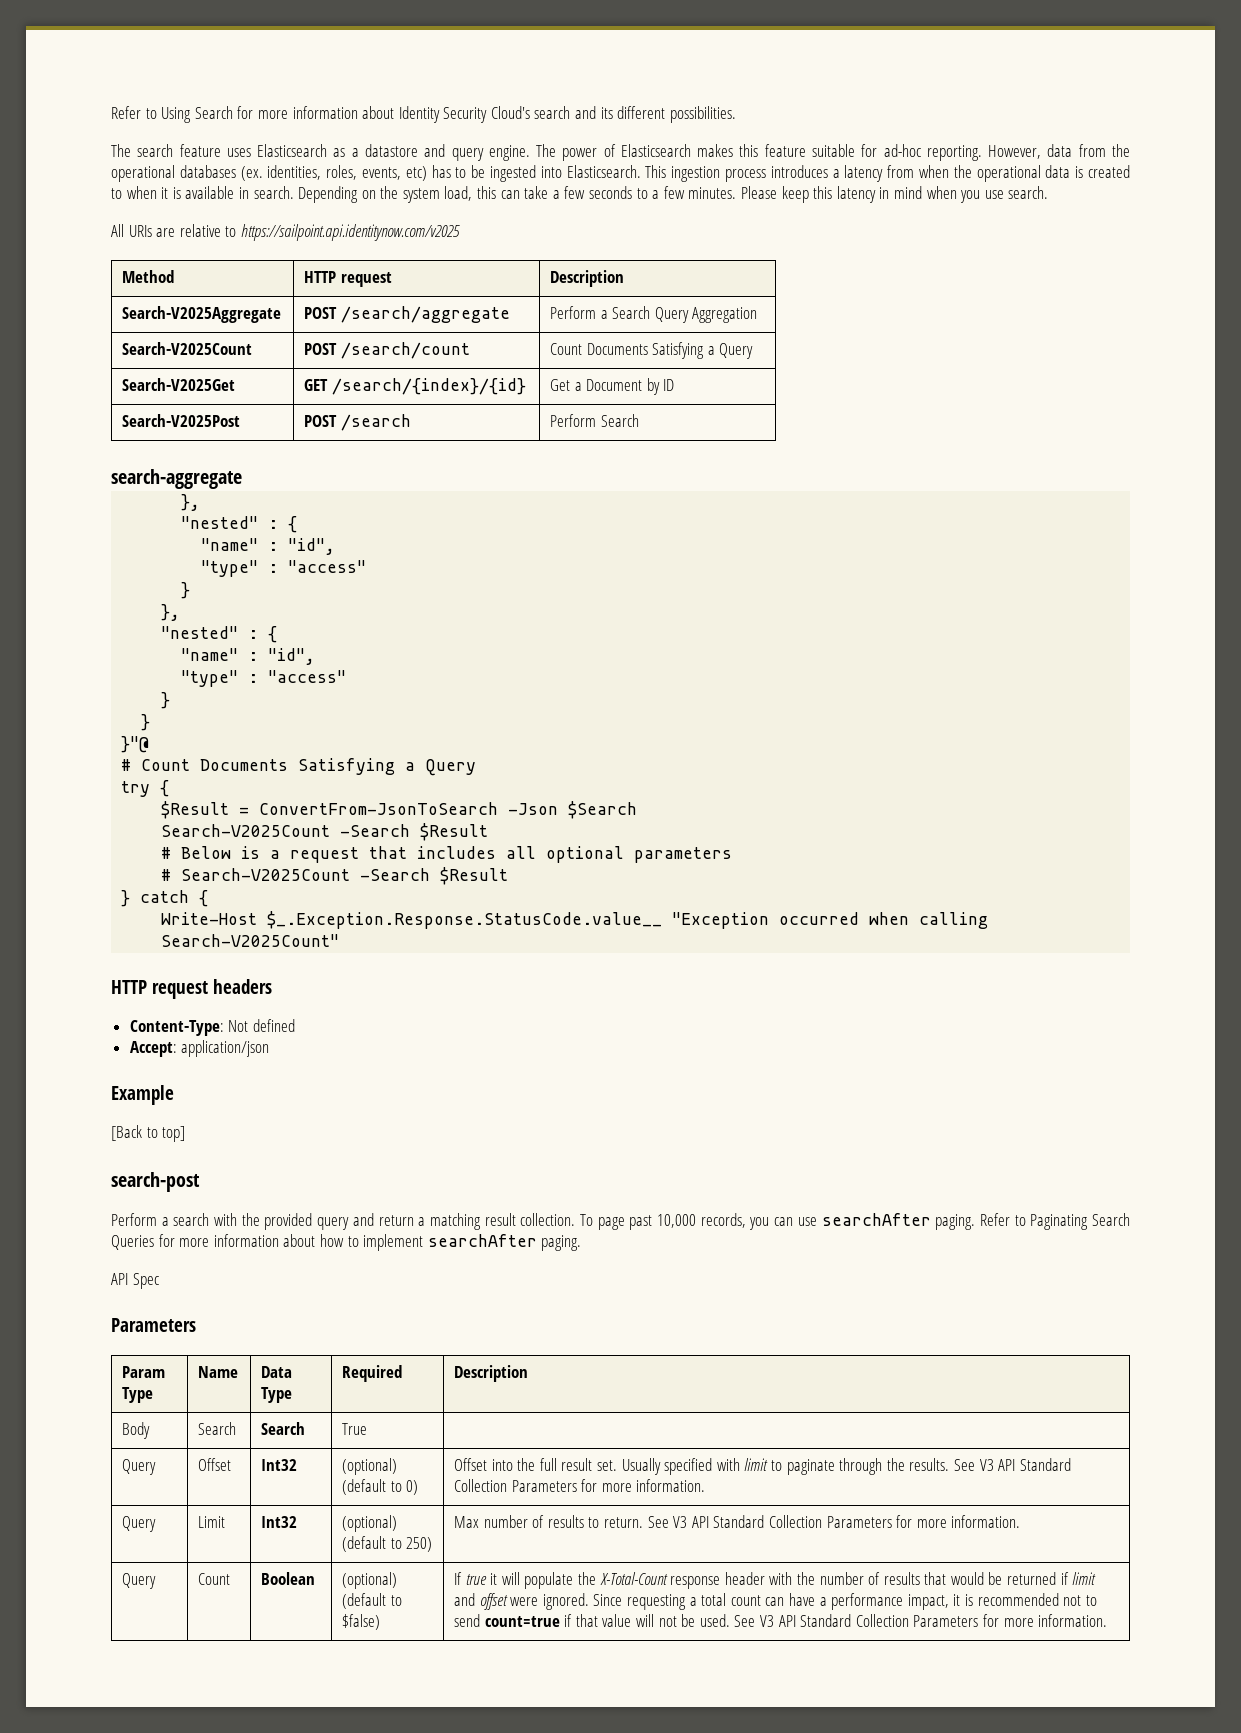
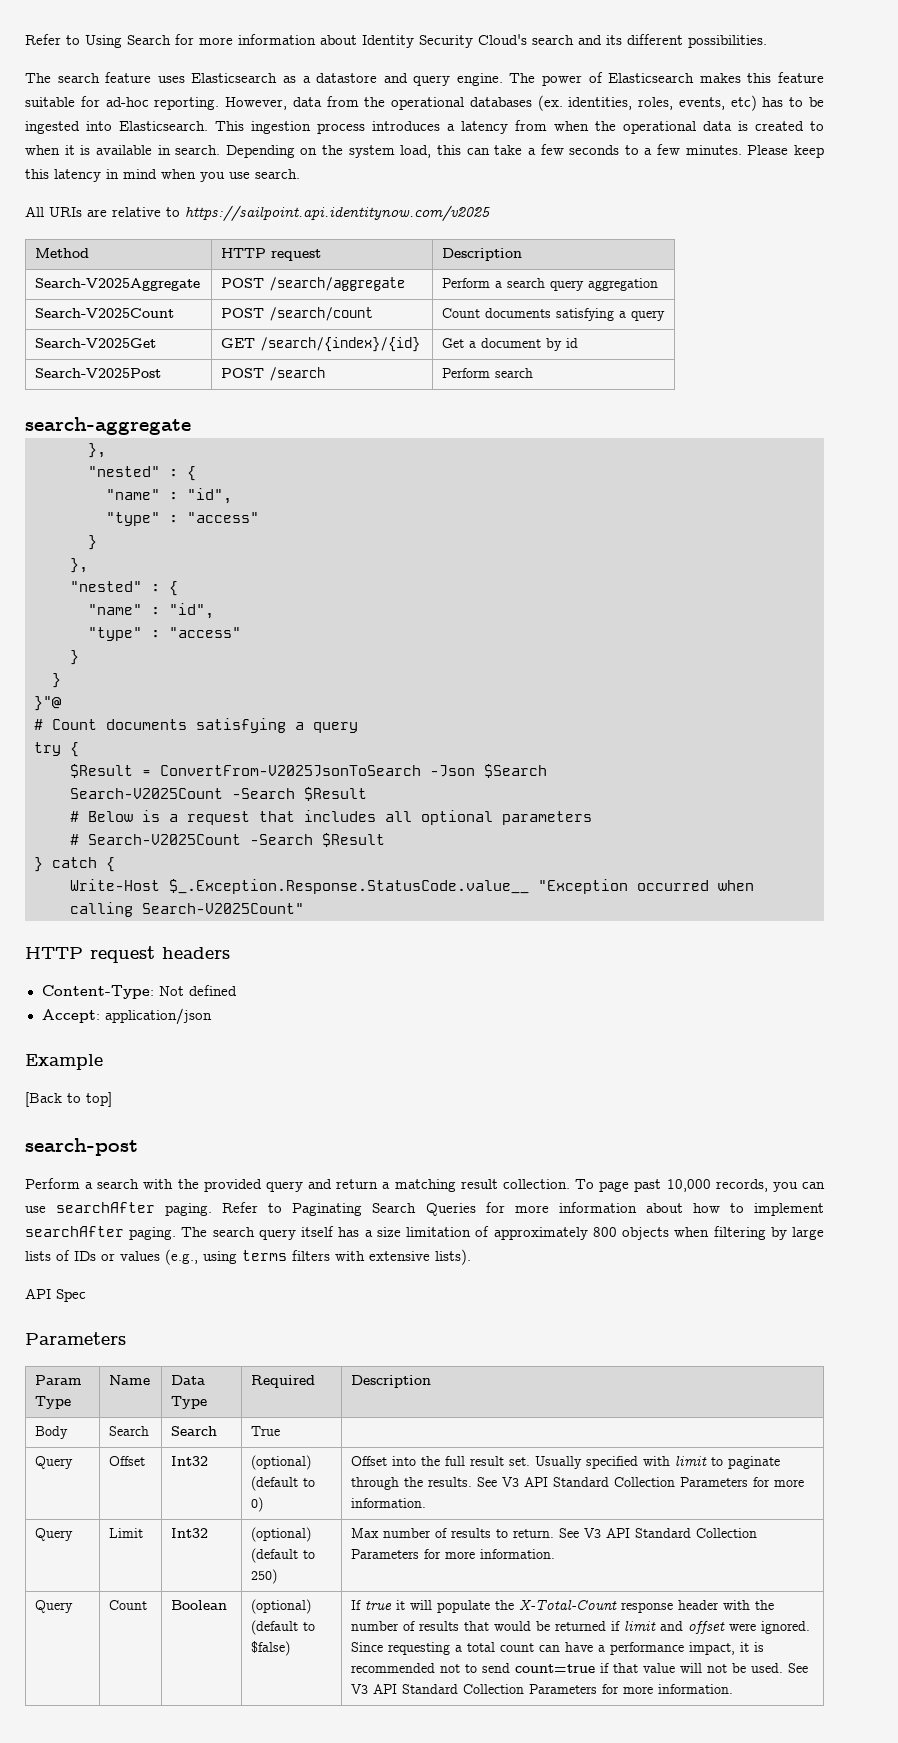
- Search-V2025Aggregate | POST /search/aggregate | Perform a Search Query Aggregation
+ Search-V2025Aggregate | POST /search/aggregate | Perform a search query aggregation
- Search-V2025Count | POST /search/count | Count Documents Satisfying a Query
+ Search-V2025Count | POST /search/count | Count documents satisfying a query
- Search-V2025Get | GET /search/{index}/{id} | Get a Document by ID
+ Search-V2025Get | GET /search/{index}/{id} | Get a document by id
- Search-V2025Post | POST /search | Perform Search
+ Search-V2025Post | POST /search | Perform search
- # Count Documents Satisfying a Query
+ # Count documents satisfying a query
- $Result = ConvertFrom-JsonToSearch -Json $Search
+ $Result = ConvertFrom-V2025JsonToSearch -Json $Search
+ The search query itself has a size limitation of approximately 800 objects when filtering by large lists of IDs or values (e.g., using terms filters with extensive lists).

